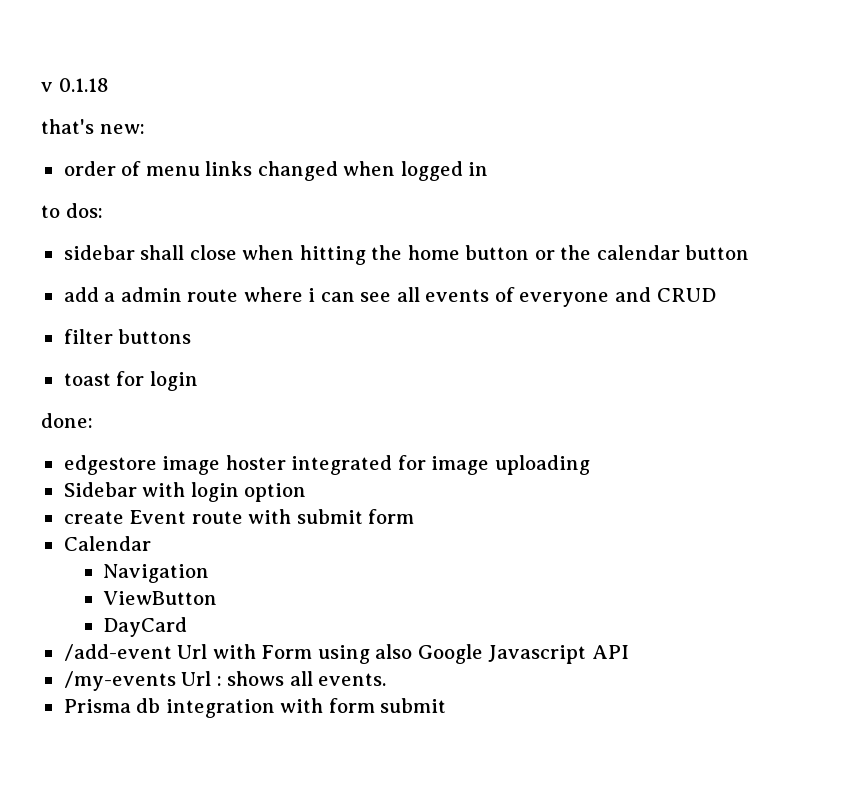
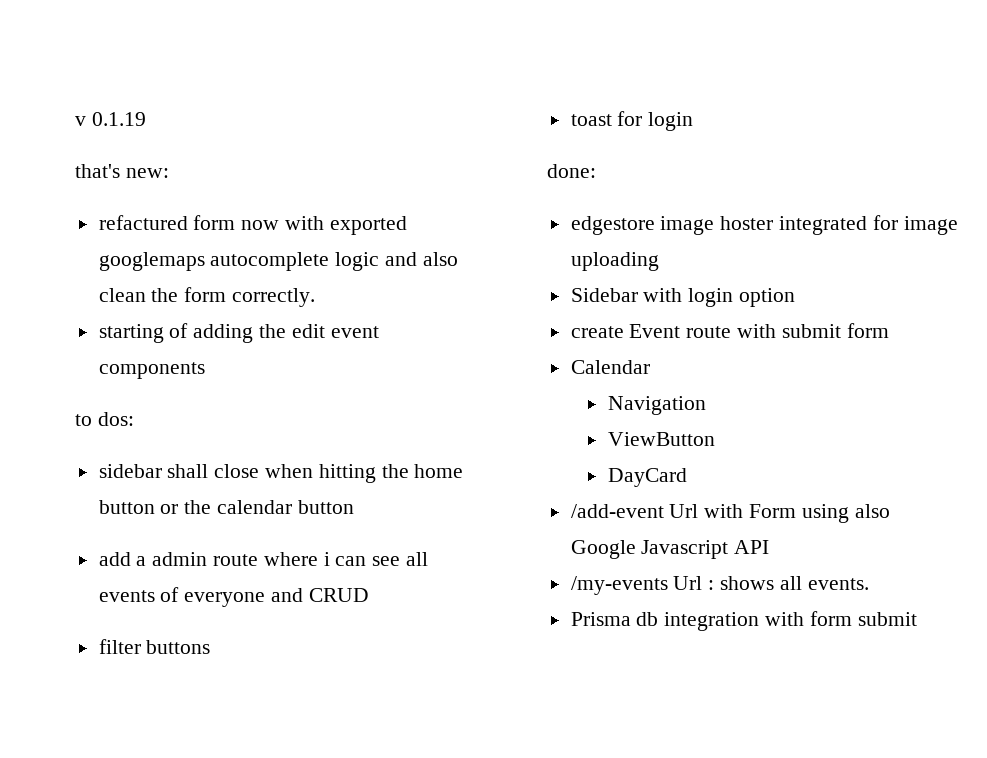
- v 0.1.18
+ v 0.1.19
- order of menu links changed when logged in
+ refactured form now with exported googlemaps autocomplete logic and also clean the form correctly.
+ starting of adding the edit event components

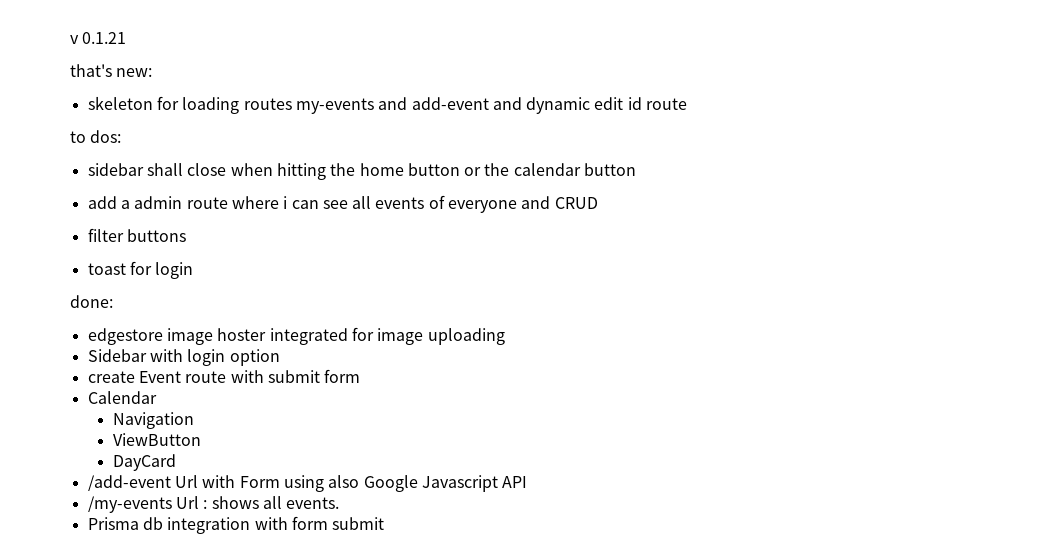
- v 0.1.19
+ v 0.1.21
- refactured form now with exported googlemaps autocomplete logic and also clean the form correctly.
- starting of adding the edit event components
+ skeleton for loading routes my-events and add-event and dynamic edit id route

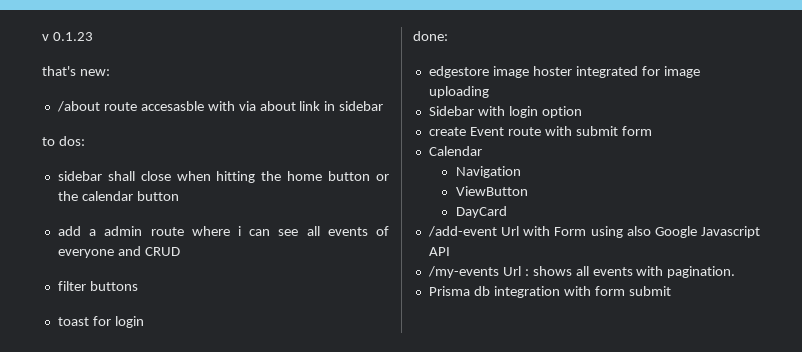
- v 0.1.21
+ v 0.1.23
- skeleton for loading routes my-events and add-event and dynamic edit id route
+ /about route accesasble with via about link in sidebar
- /my-events Url : shows all events.
+ /my-events Url : shows all events with pagination.

